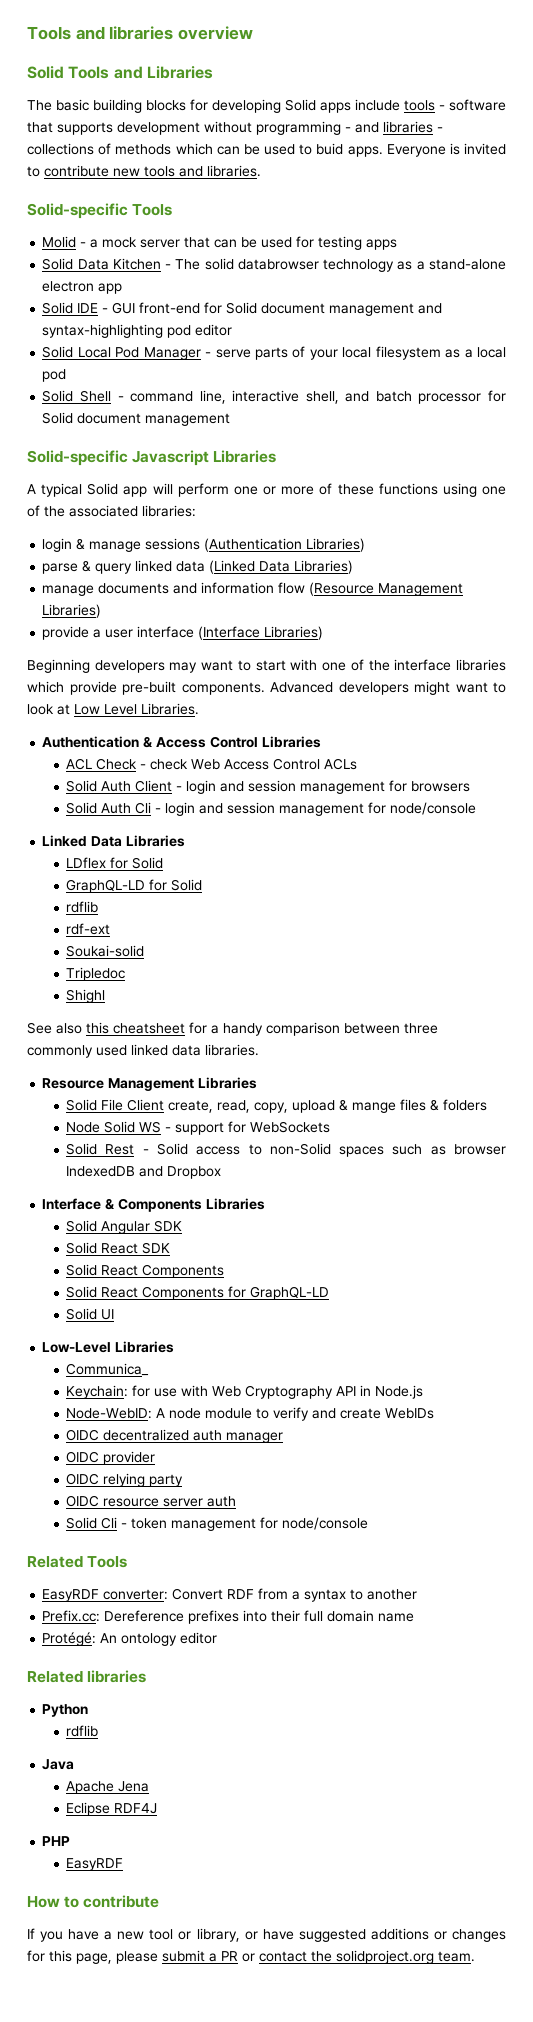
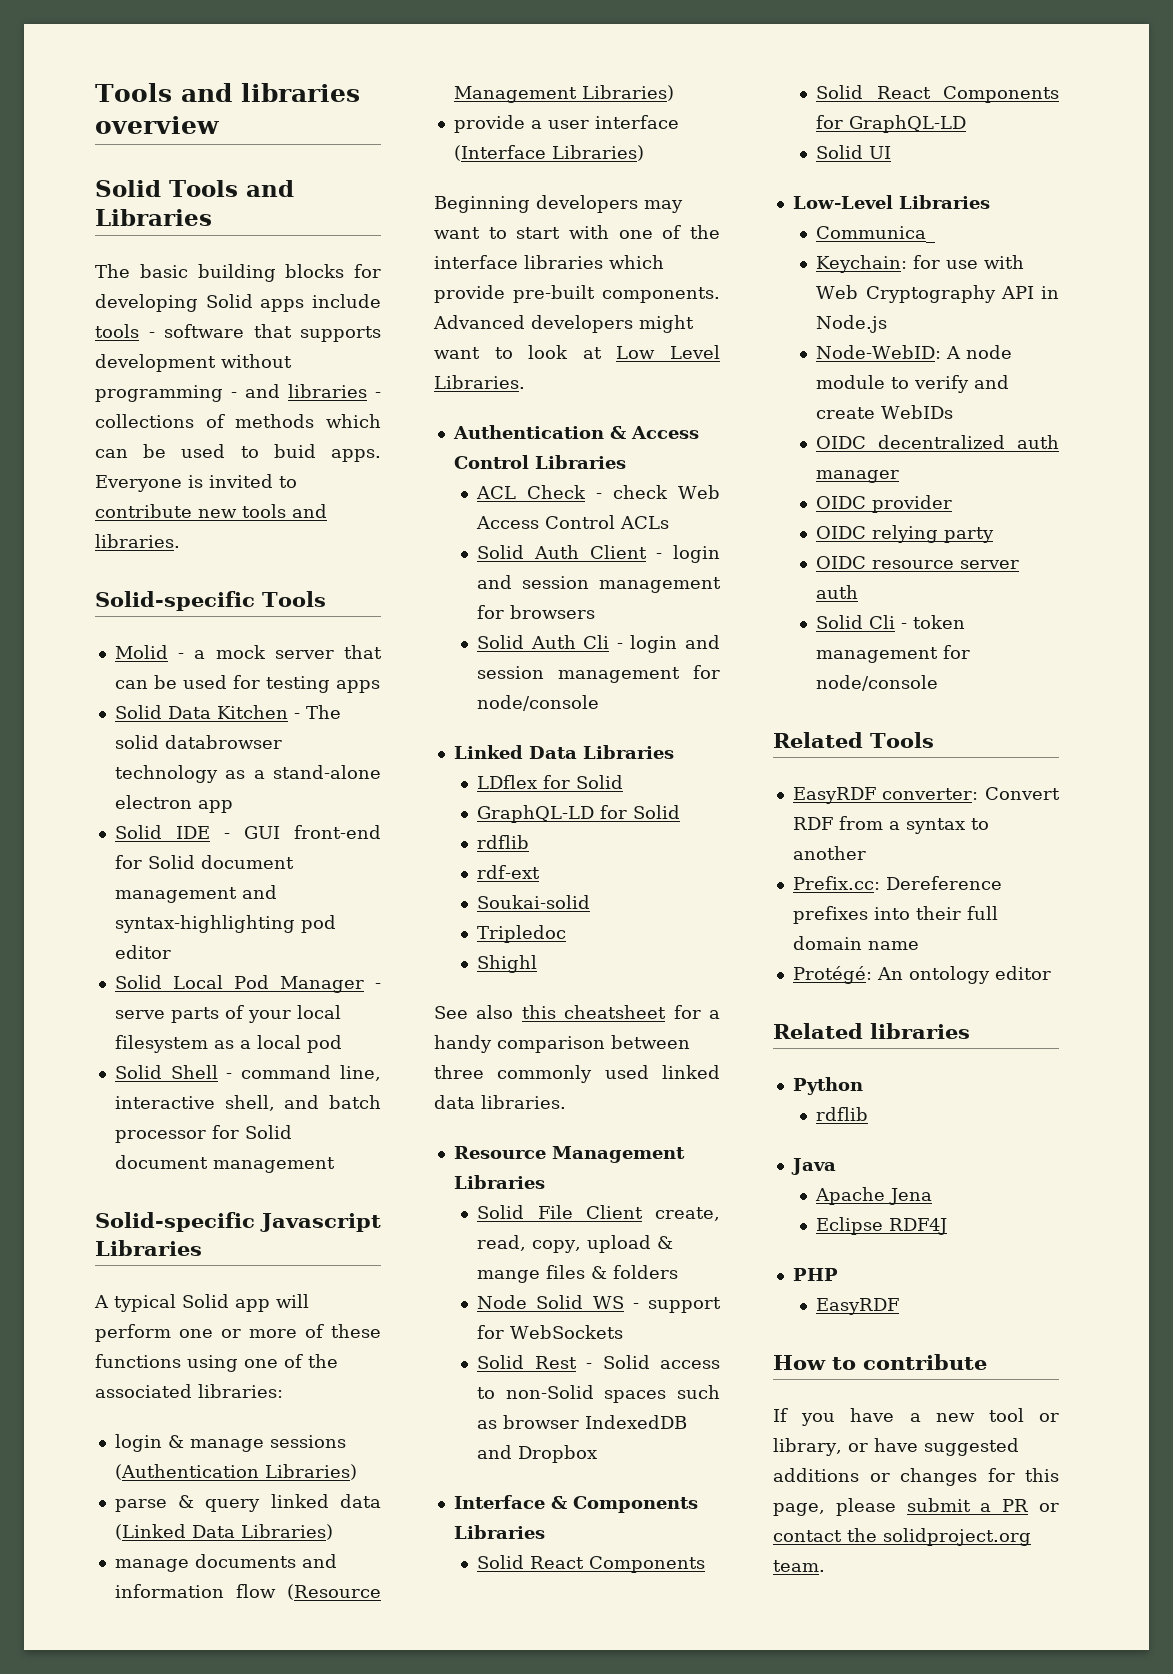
- Solid Angular SDK
- Solid React SDK

